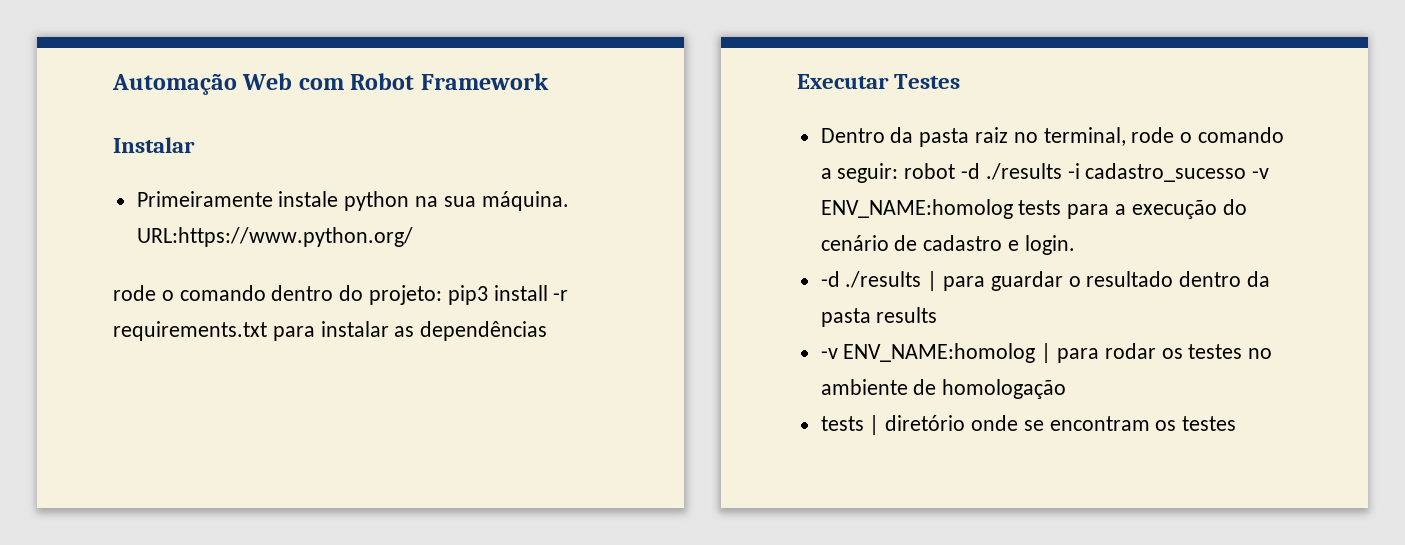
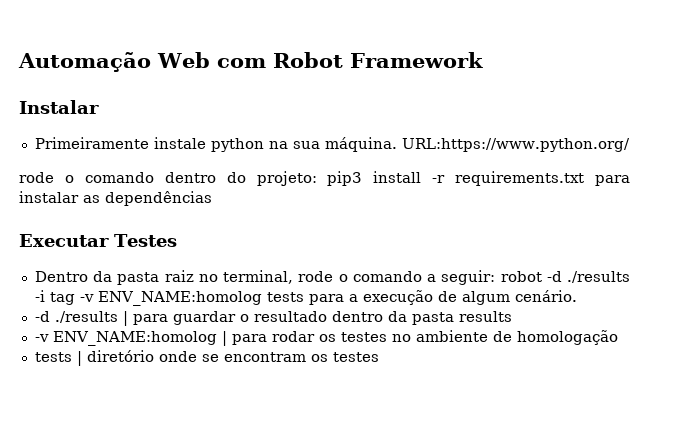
- Dentro da pasta raiz no terminal, rode o comando a seguir: robot -d ./results -i cadastro_sucesso -v ENV_NAME:homolog tests para a execução do cenário de cadastro e login.
+ Dentro da pasta raiz no terminal, rode o comando a seguir: robot -d ./results -i tag -v ENV_NAME:homolog tests para a execução de algum cenário.

